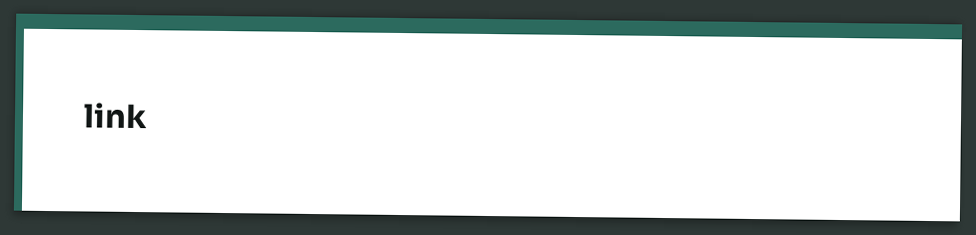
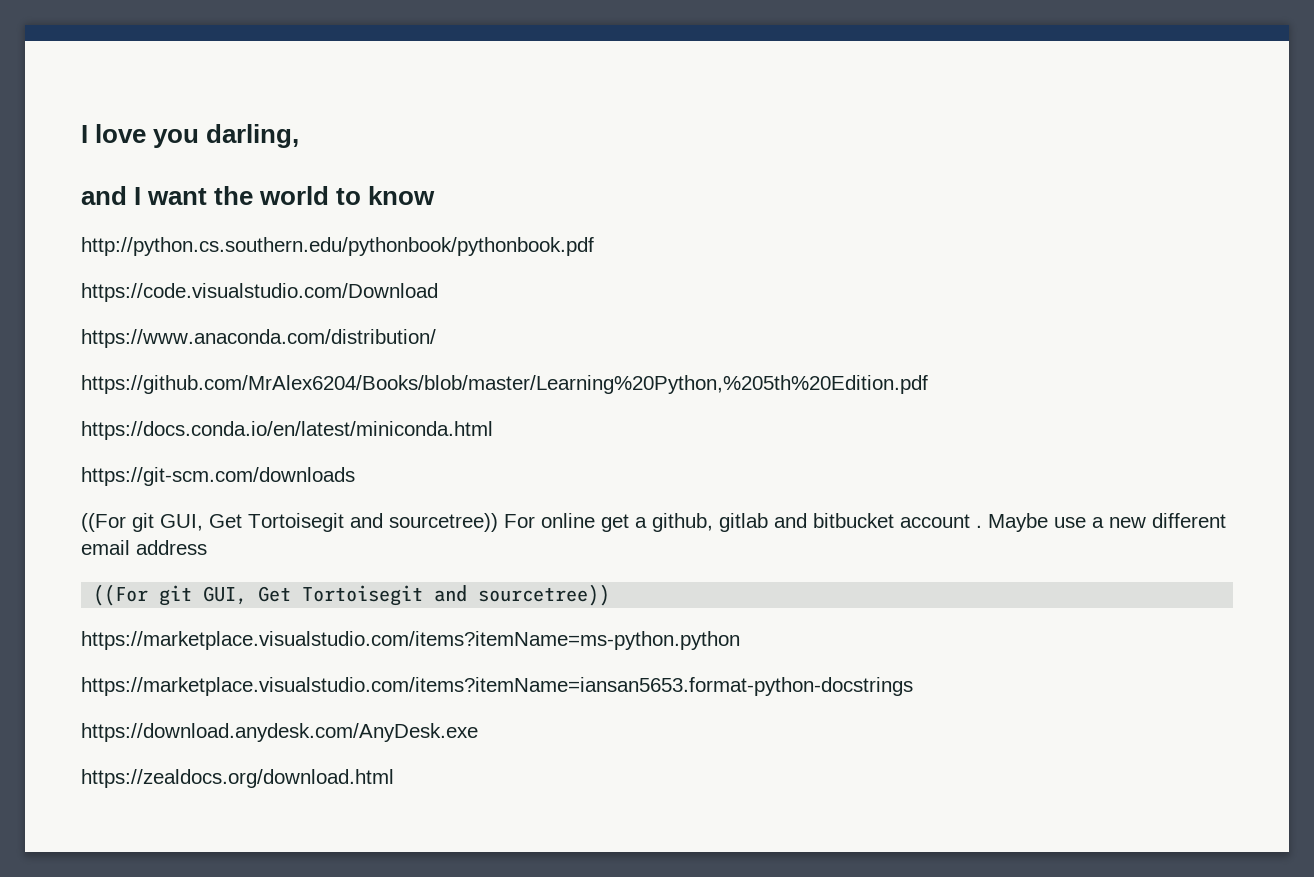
- link
+ I love you darling,
+ and I want the world to know
+ http://python.cs.southern.edu/pythonbook/pythonbook.pdf
+ https://code.visualstudio.com/Download
+ https://www.anaconda.com/distribution/
+ https://github.com/MrAlex6204/Books/blob/master/Learning%20Python,%205th%20Edition.pdf
+ https://docs.conda.io/en/latest/miniconda.html
+ https://git-scm.com/downloads
+ ((For git GUI, Get Tortoisegit and sourcetree)) For online get a github, gitlab and bitbucket account . Maybe use a new different email address
+ ((For git GUI, Get Tortoisegit and sourcetree))
+ https://marketplace.visualstudio.com/items?itemName=ms-python.python
+ https://marketplace.visualstudio.com/items?itemName=iansan5653.format-python-docstrings
+ https://download.anydesk.com/AnyDesk.exe
+ https://zealdocs.org/download.html

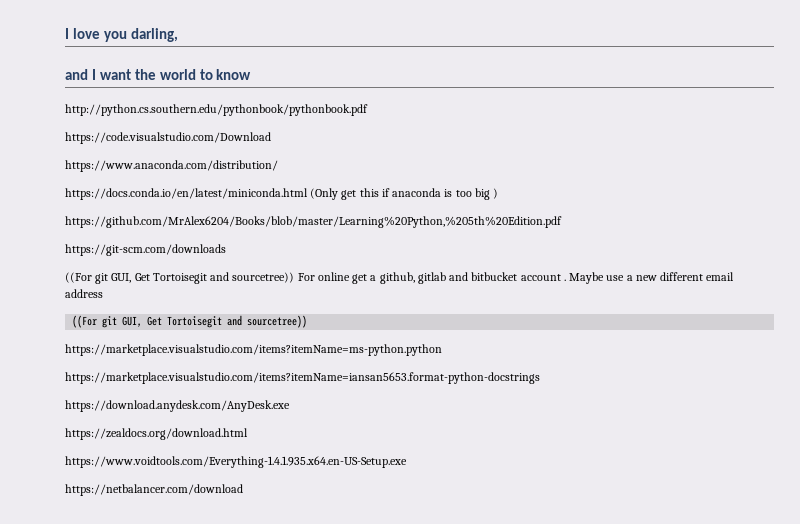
+ https://docs.conda.io/en/latest/miniconda.html (Only get this if anaconda is too big )
- https://docs.conda.io/en/latest/miniconda.html
+ https://www.voidtools.com/Everything-1.4.1.935.x64.en-US-Setup.exe
+ https://netbalancer.com/download

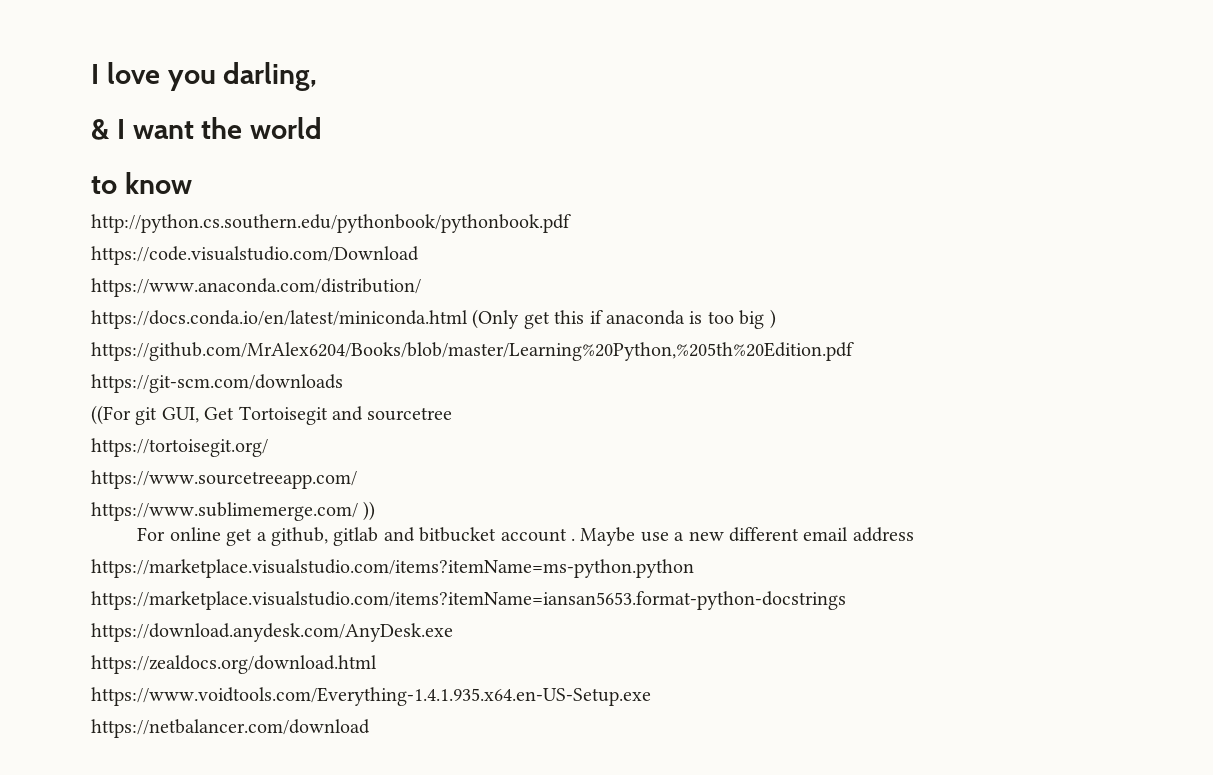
- and I want the world to know
+ & I want the world
+ to know
- ((For git GUI, Get Tortoisegit and sourcetree)) For online get a github, gitlab and bitbucket account .
+ ((For git GUI, Get Tortoisegit and sourcetree
+ https://tortoisegit.org/
+ https://www.sourcetreeapp.com/
+ https://www.sublimemerge.com/ ))
+ For online get a github, gitlab and bitbucket account .
  Maybe use a new different email address
- ((For git GUI, Get Tortoisegit and sourcetree))

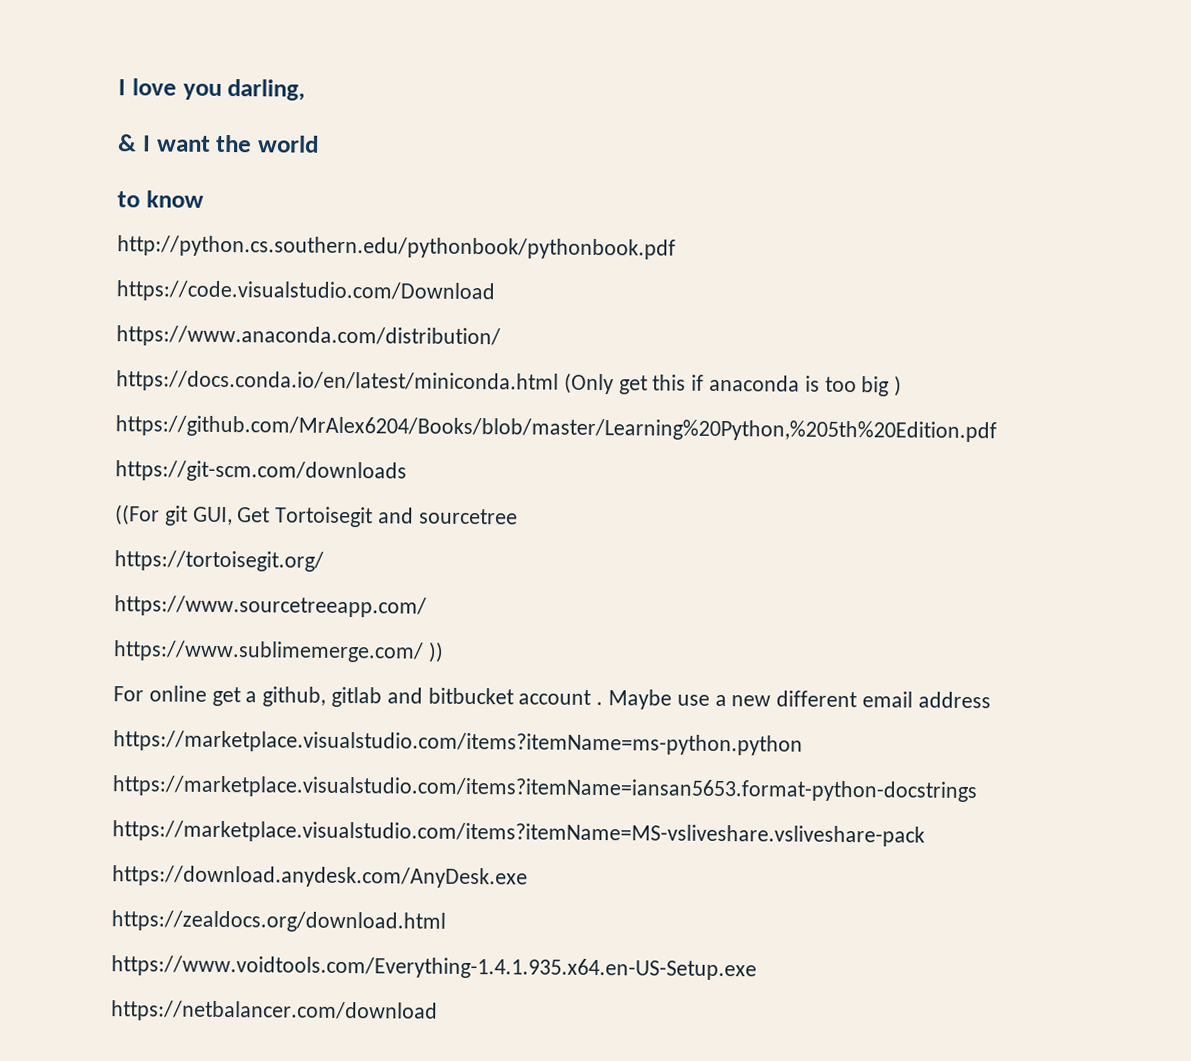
+ https://marketplace.visualstudio.com/items?itemName=MS-vsliveshare.vsliveshare-pack

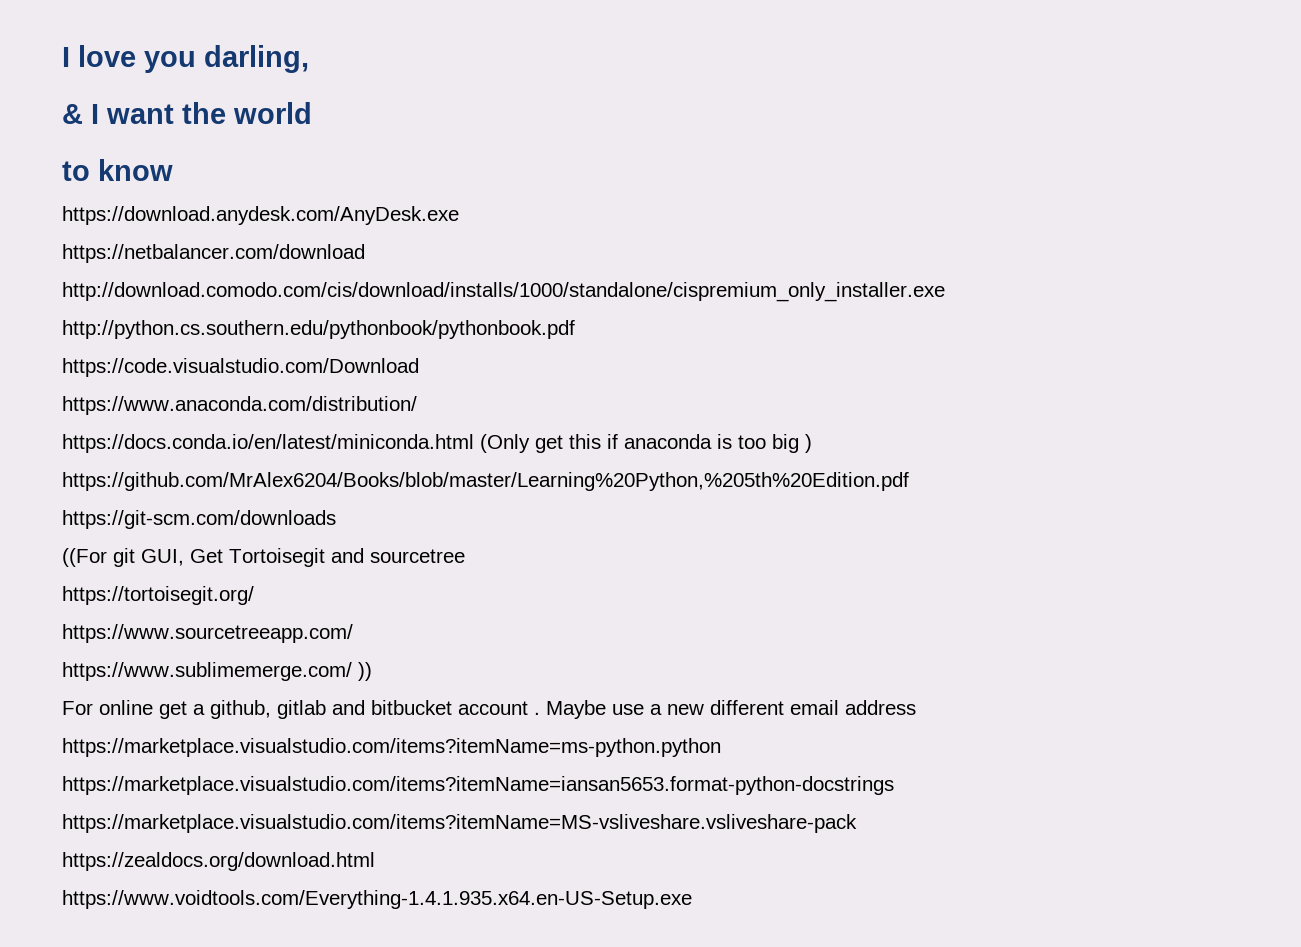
+ https://download.anydesk.com/AnyDesk.exe
+ https://netbalancer.com/download
+ http://download.comodo.com/cis/download/installs/1000/standalone/cispremium_only_installer.exe
- https://download.anydesk.com/AnyDesk.exe
- https://netbalancer.com/download

